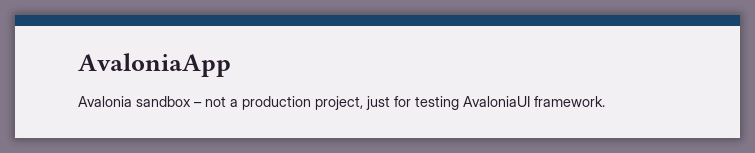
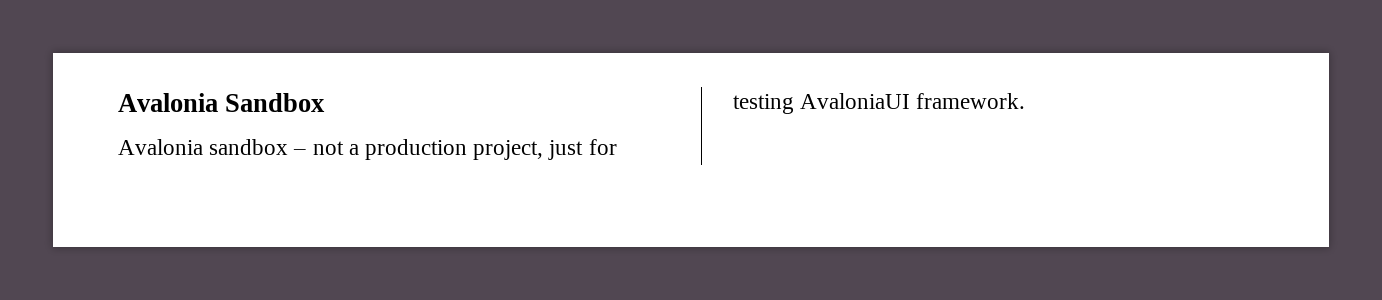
- AvaloniaApp
+ Avalonia Sandbox

